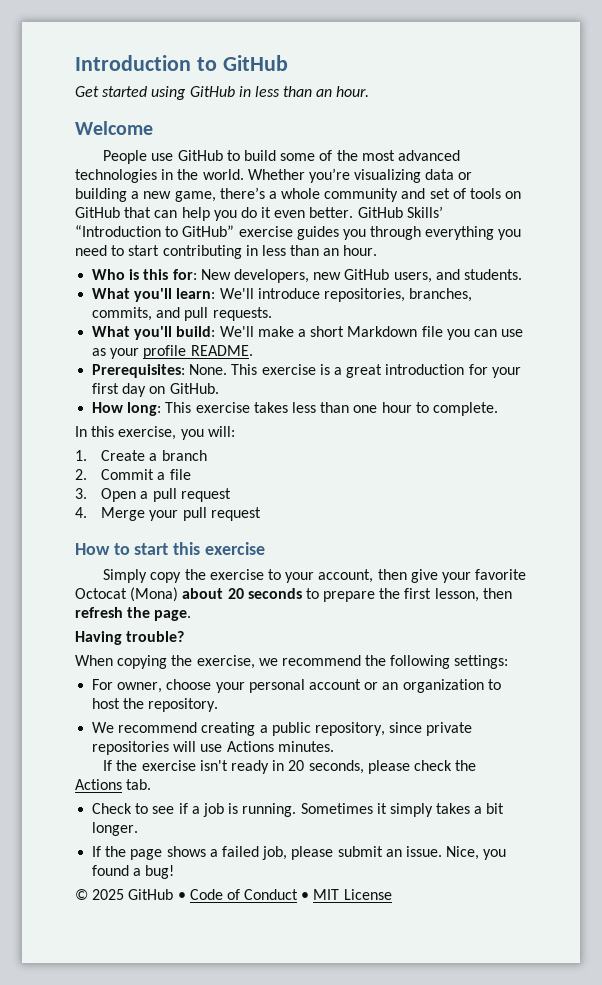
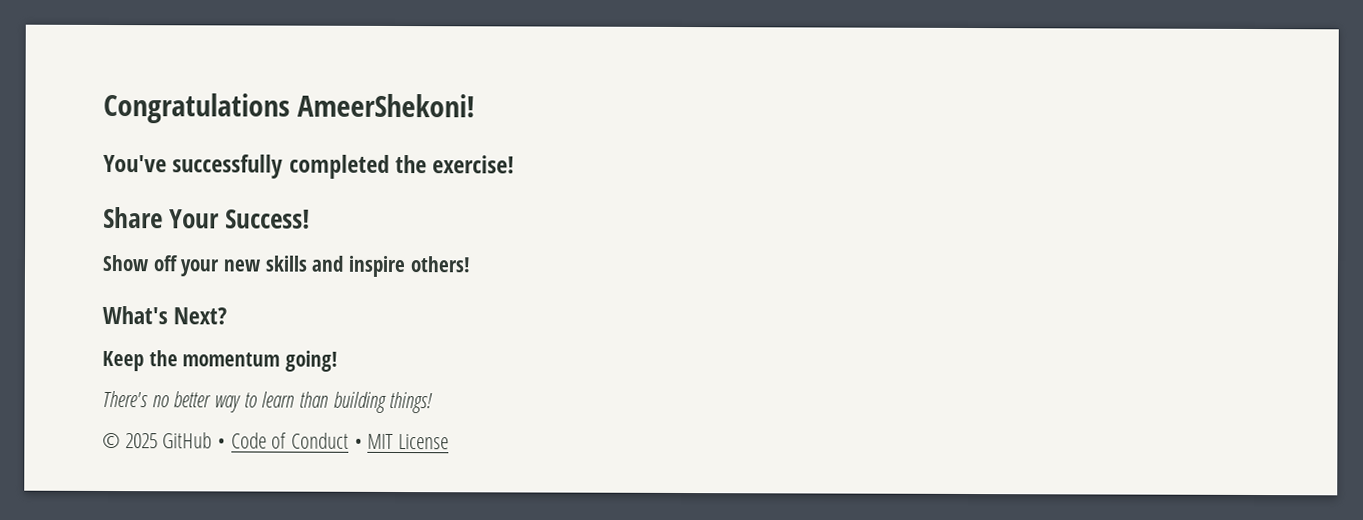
- Introduction to GitHub
- Get started using GitHub in less than an hour.
- Welcome
- People use GitHub to build some of the most advanced technologies in the world. Whether you’re visualizing data or building a new game, there’s a whole community and set of tools on GitHub that can help you do it even better. GitHub Skills’ “Introduction to GitHub” exercise guides you through everything you need to start contributing in less than an hour.
- Who is this for: New developers, new GitHub users, and students.
- What you'll learn: We'll introduce repositories, branches, commits, and pull requests.
- What you'll build: We'll make a short Markdown file you can use as your profile README.
- Prerequisites: None. This exercise is a great introduction for your first day on GitHub.
- How long: This exercise takes less than one hour to complete.
- In this exercise, you will:
- 1. Create a branch
- 2. Commit a file
- 3. Open a pull request
- 4. Merge your pull request
- How to start this exercise
- Simply copy the exercise to your account, then give your favorite Octocat (Mona) about 20 seconds to prepare the first lesson, then refresh the page.
- Having trouble?
- When copying the exercise, we recommend the following settings:
- For owner, choose your personal account or an organization to host the repository.
- We recommend creating a public repository, since private repositories will use Actions minutes.
- If the exercise isn't ready in 20 seconds, please check the Actions tab.
- Check to see if a job is running. Sometimes it simply takes a bit longer.
- If the page shows a failed job, please submit an issue. Nice, you found a bug!
+ Congratulations AmeerShekoni!
+ You've successfully completed the exercise!
+ Share Your Success!
+ Show off your new skills and inspire others!
+ What's Next?
+ Keep the momentum going!
+ There's no better way to learn than building things!

